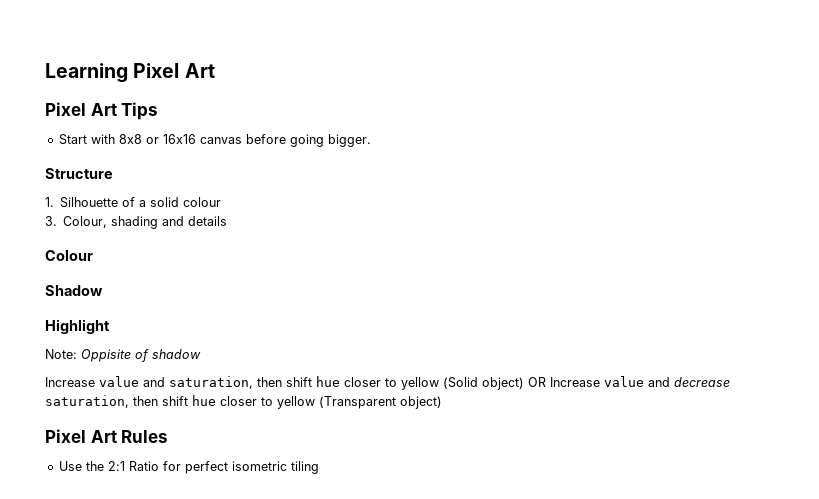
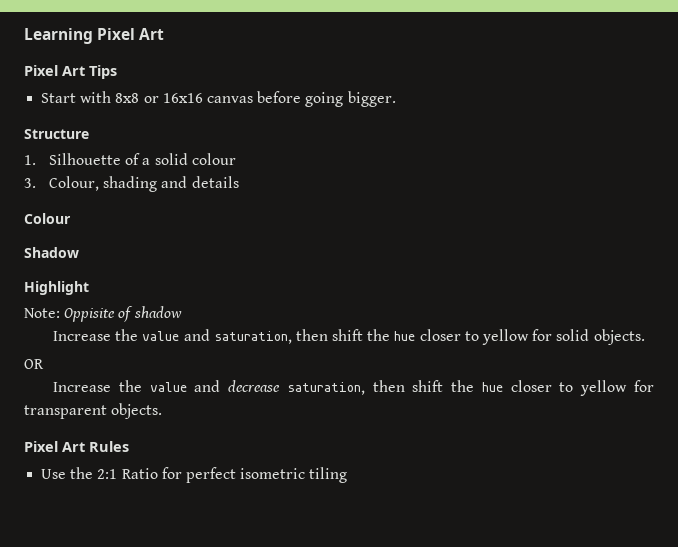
- Increase value and saturation, then shift hue closer to yellow (Solid object) OR Increase value and decrease saturation, then shift hue closer to yellow (Transparent object)
+ Increase the value and saturation, then shift the hue closer to yellow for solid objects.
+ OR
+ Increase the value and decrease saturation, then shift the hue closer to yellow for transparent objects.

